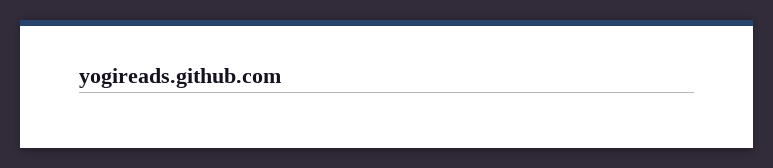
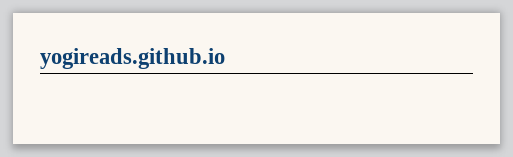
- yogireads.github.com
+ yogireads.github.io

